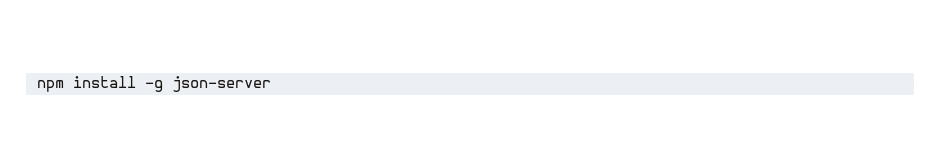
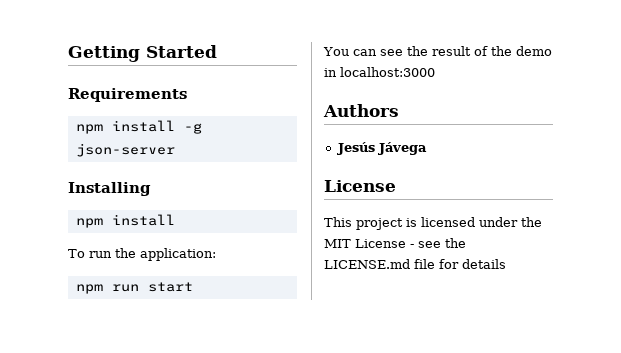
+ Getting Started
+ Requirements
+ Installing
+ npm install
+ To run the application:
+ npm run start
+ You can see the result of the demo in localhost:3000
+ Authors
+ Jesús Jávega
+ License
+ This project is licensed under the MIT License - see the LICENSE.md file for details

